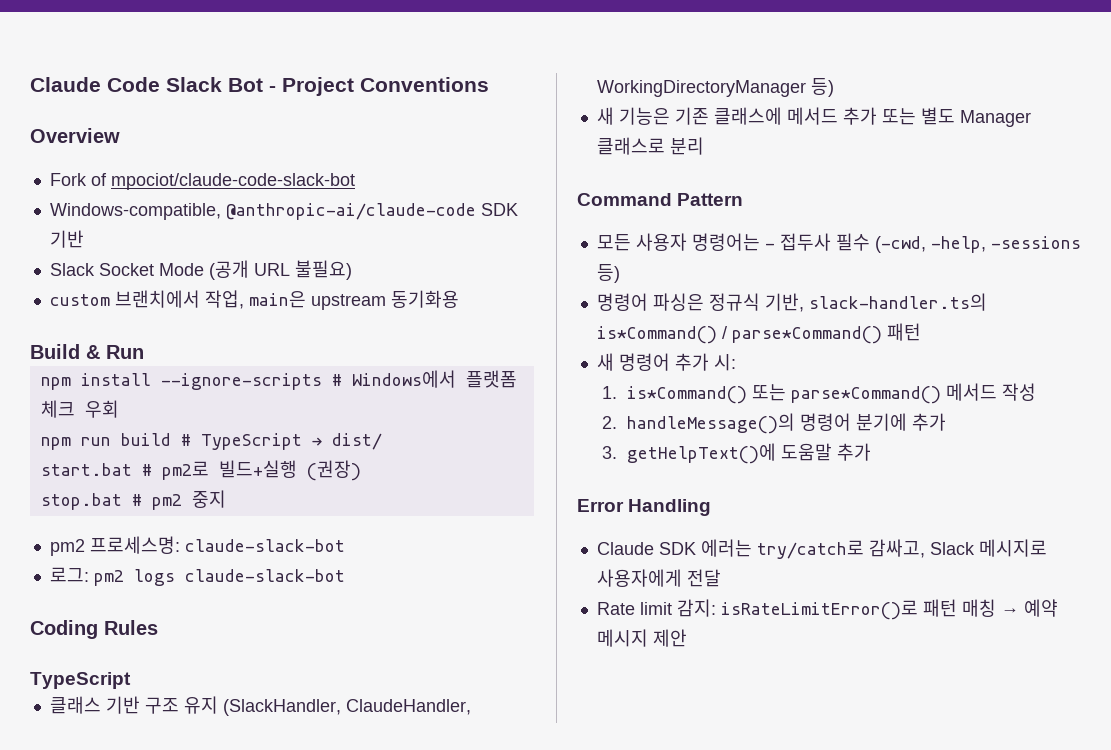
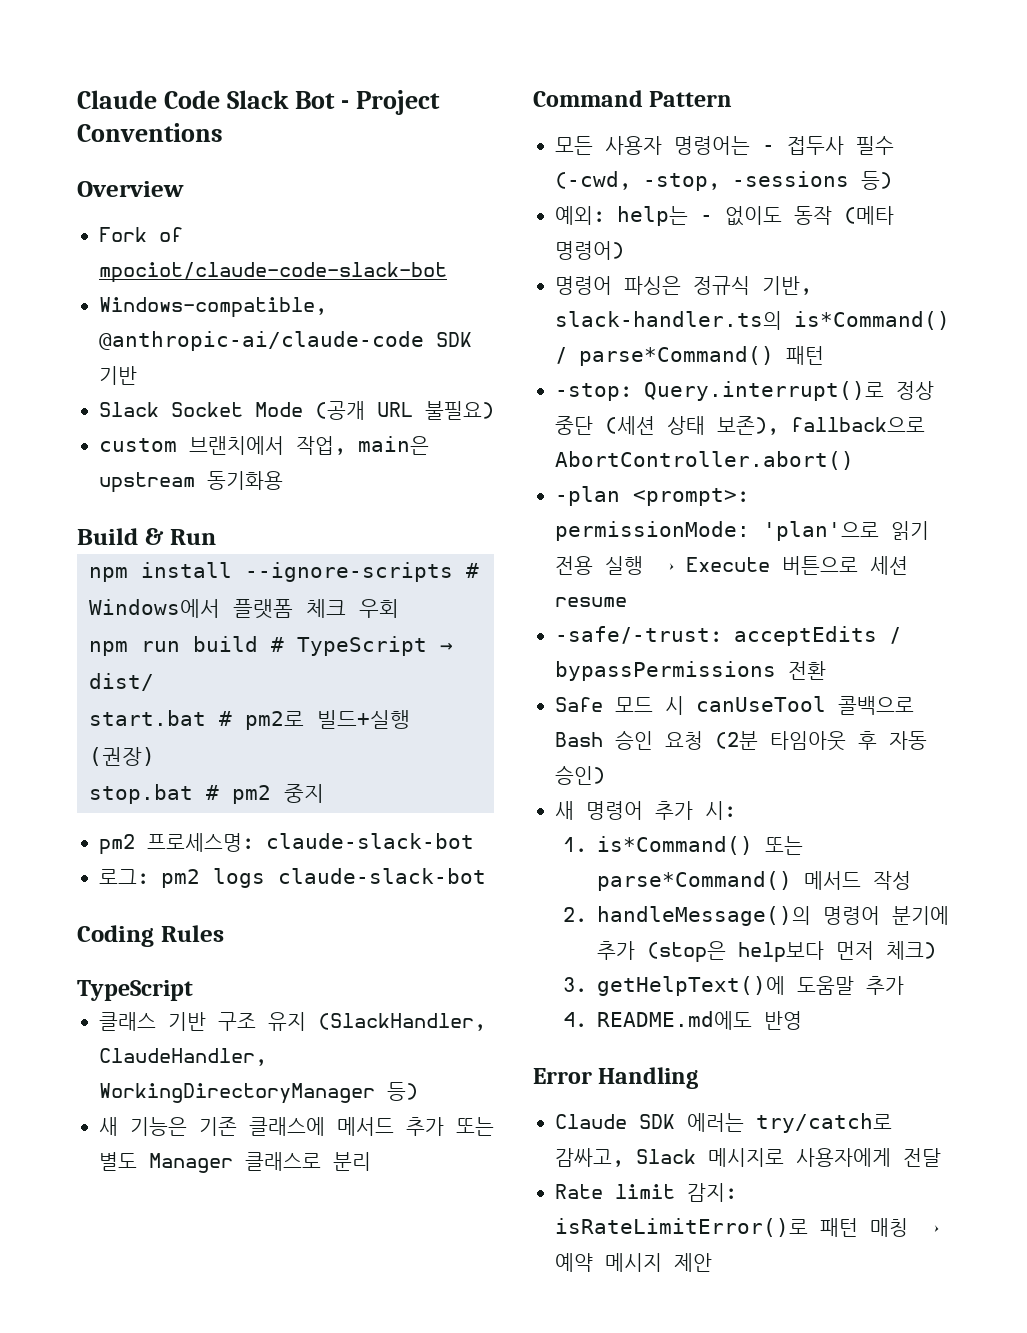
- 모든 사용자 명령어는 - 접두사 필수 (-cwd, -help, -sessions 등)
+ 모든 사용자 명령어는 - 접두사 필수 (-cwd, -stop, -sessions 등)
+ 예외: help는 - 없이도 동작 (메타 명령어)
+ -stop: Query.interrupt()로 정상 중단 (세션 상태 보존), fallback으로 AbortController.abort()
+ -plan <prompt>: permissionMode: 'plan'으로 읽기 전용 실행 → Execute 버튼으로 세션 resume
+ -safe/-trust: acceptEdits / bypassPermissions 전환
+ Safe 모드 시 canUseTool 콜백으로 Bash 승인 요청 (2분 타임아웃 후 자동 승인)
- 2. handleMessage()의 명령어 분기에 추가
+ 2. handleMessage()의 명령어 분기에 추가 (stop은 help보다 먼저 체크)
+ 4. README.md에도 반영

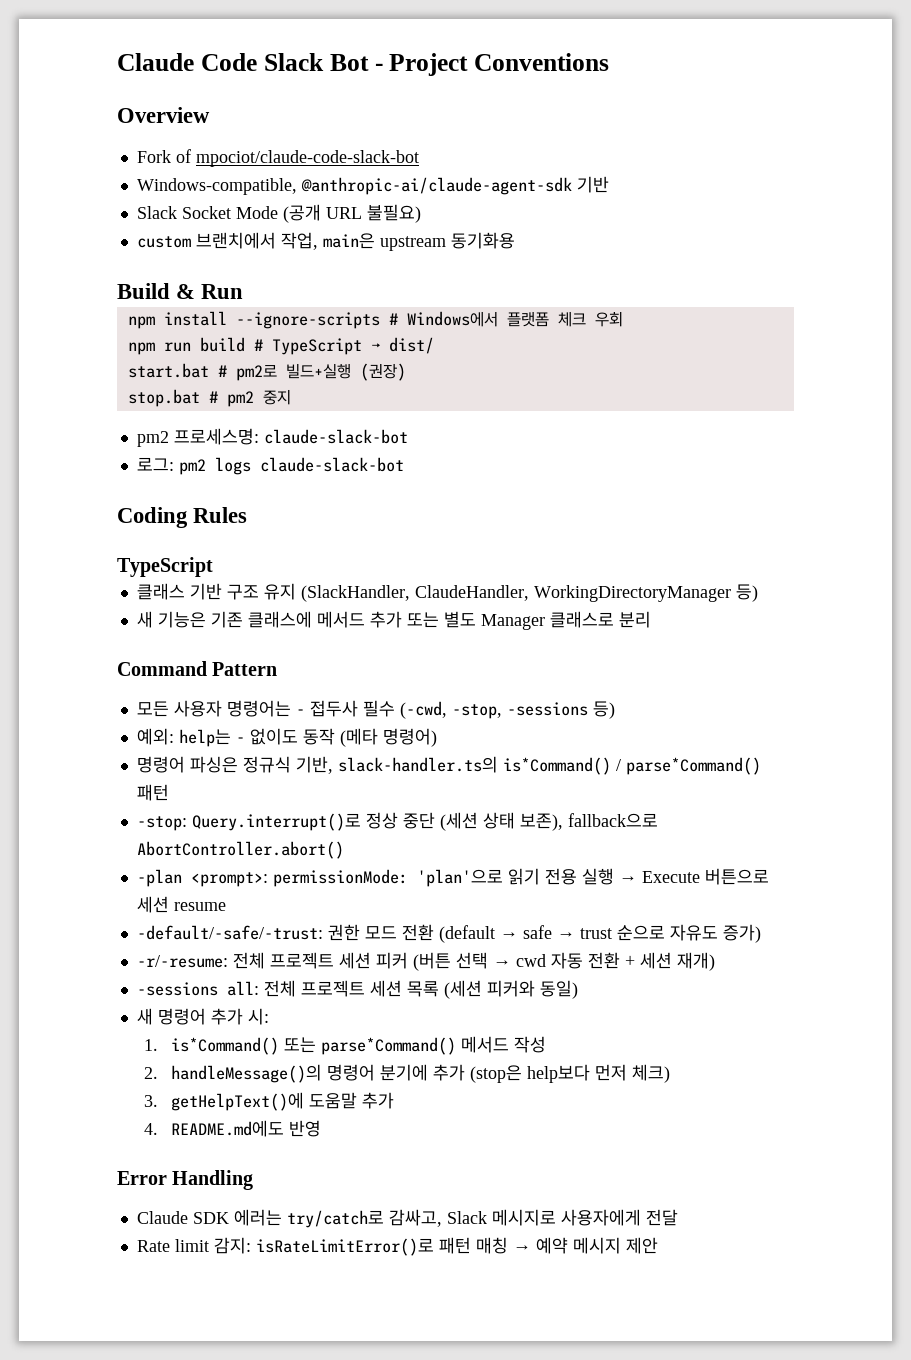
- Windows-compatible, @anthropic-ai/claude-code SDK 기반
+ Windows-compatible, @anthropic-ai/claude-agent-sdk 기반
- -safe/-trust: acceptEdits / bypassPermissions 전환
- Safe 모드 시 canUseTool 콜백으로 Bash 승인 요청 (2분 타임아웃 후 자동 승인)
+ -default/-safe/-trust: 권한 모드 전환 (default → safe → trust 순으로 자유도 증가)
+ -r/-resume: 전체 프로젝트 세션 피커 (버튼 선택 → cwd 자동 전환 + 세션 재개)
+ -sessions all: 전체 프로젝트 세션 목록 (세션 피커와 동일)

